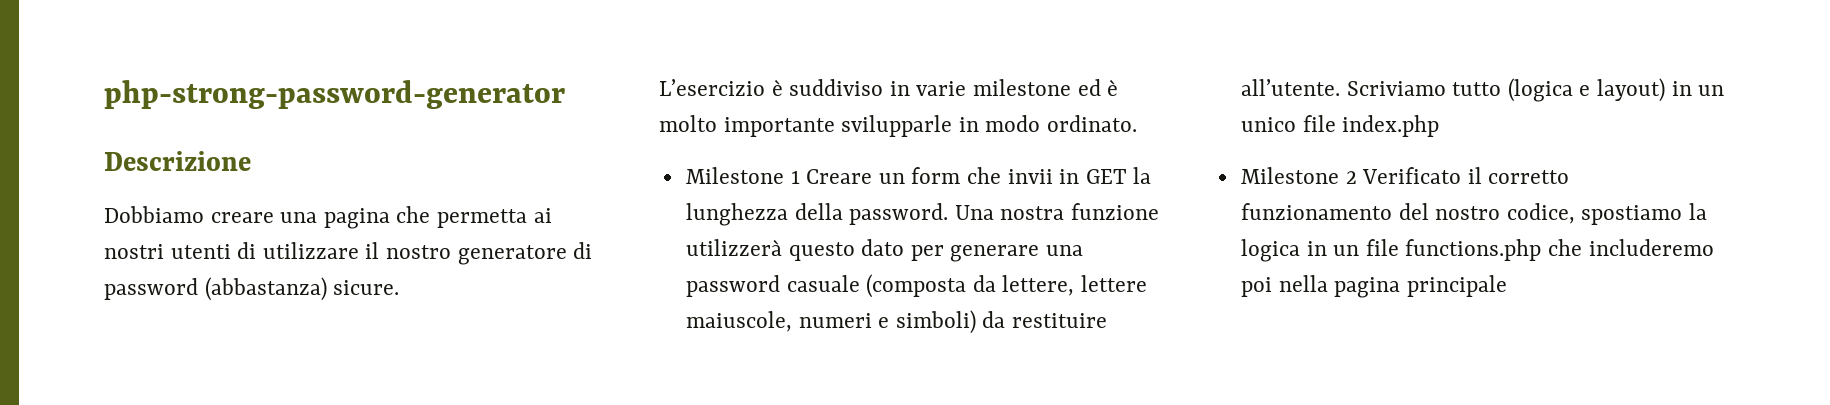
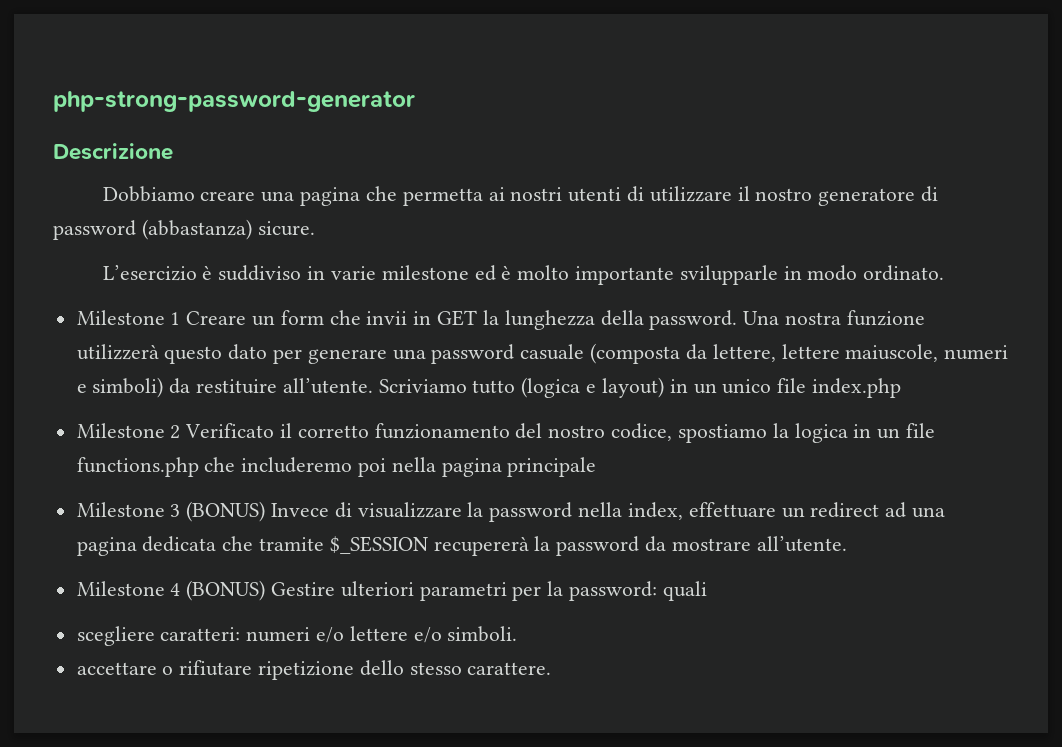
+ Milestone 3 (BONUS) Invece di visualizzare la password nella index, effettuare un redirect ad una pagina dedicata che tramite $_SESSION recupererà la password da mostrare all’utente.
+ Milestone 4 (BONUS) Gestire ulteriori parametri per la password: quali
+ scegliere caratteri: numeri e/o lettere e/o simboli.
+ accettare o rifiutare ripetizione dello stesso carattere.

